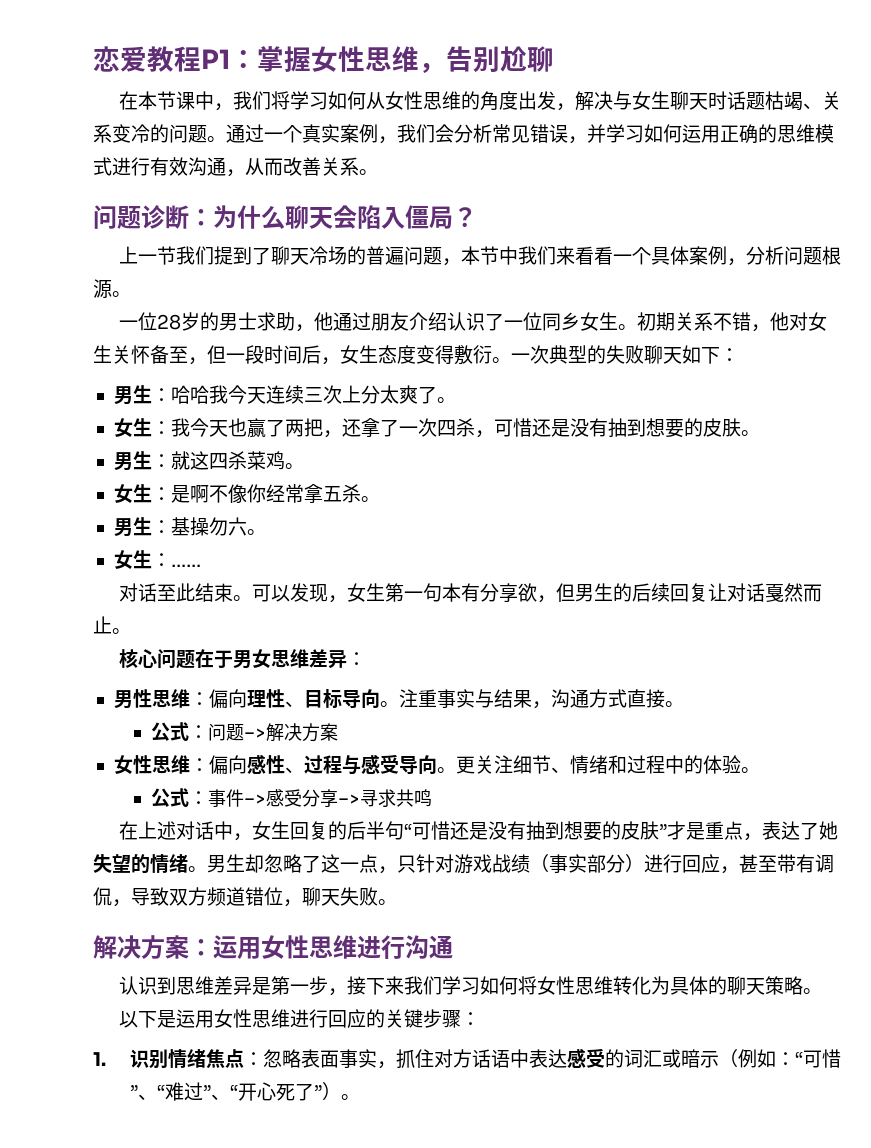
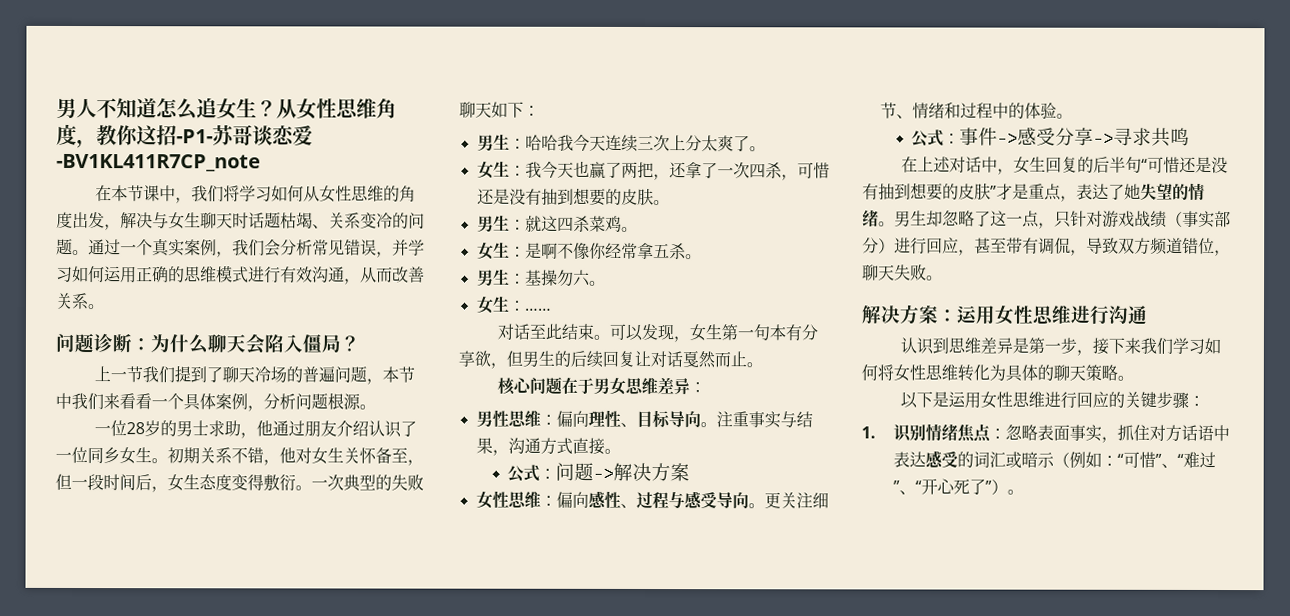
- 恋爱教程P1：掌握女性思维，告别尬聊
+ 男人不知道怎么追女生？从女性思维角度，教你这招-P1-苏哥谈恋爱-BV1KL411R7CP_note

